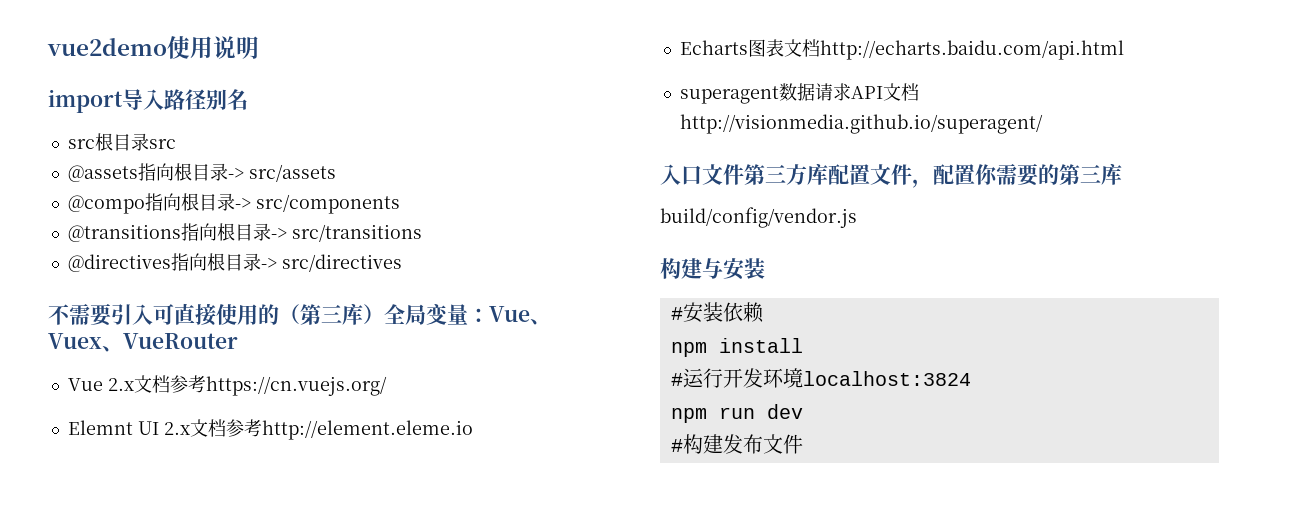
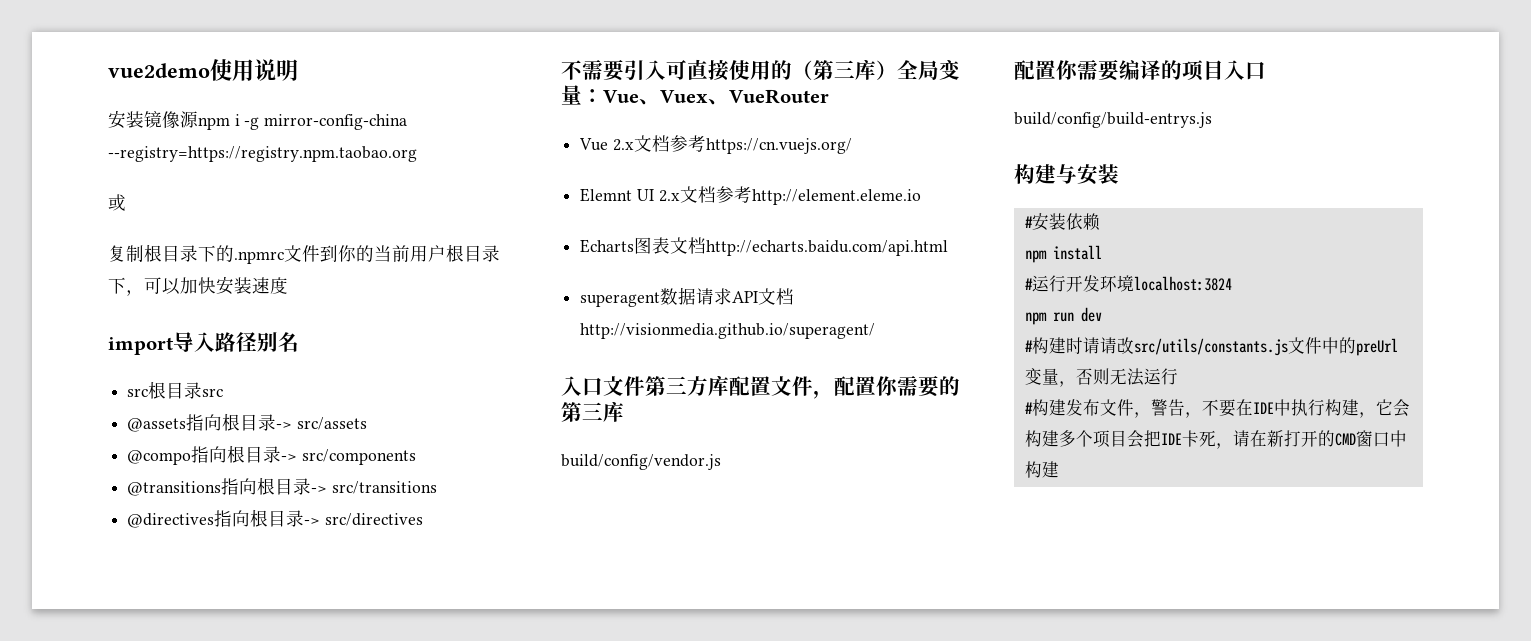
+ 安装镜像源npm i -g mirror-config-china --registry=https://registry.npm.taobao.org
+ 或
+ 复制根目录下的.npmrc文件到你的当前用户根目录下，可以加快安装速度
+ 配置你需要编译的项目入口
+ build/config/build-entrys.js
- #构建发布文件
+ #构建时请请改src/utils/constants.js文件中的preUrl变量，否则无法运行
+ #构建发布文件，警告，不要在IDE中执行构建，它会构建多个项目会把IDE卡死，请在新打开的CMD窗口中构建

